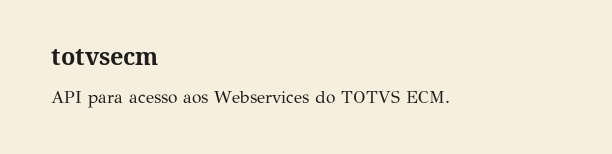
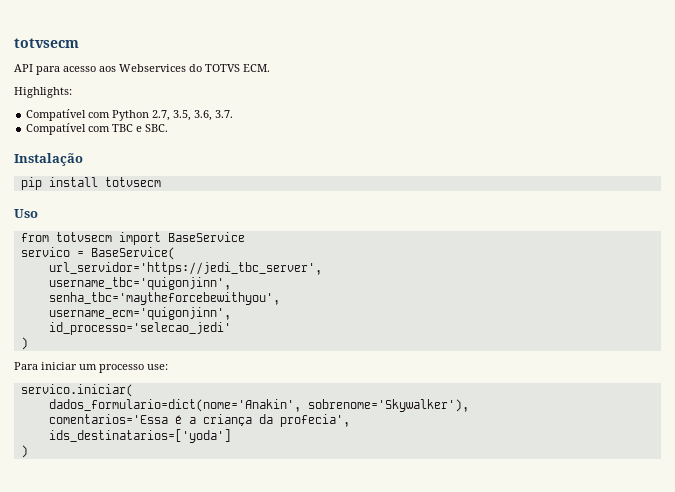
+ Highlights:
+ Compatível com Python 2.7, 3.5, 3.6, 3.7.
+ Compatível com TBC e SBC.
+ Instalação
+ pip install totvsecm
+ Uso
+ from totvsecm import BaseService
+ servico = BaseService(
+ url_servidor='https://jedi_tbc_server',
+ username_tbc='quigonjinn',
+ senha_tbc='maytheforcebewithyou',
+ username_ecm='quigonjinn',
+ id_processo='selecao_jedi'
+ )
+ Para iniciar um processo use:
+ servico.iniciar(
+ dados_formulario=dict(nome='Anakin', sobrenome='Skywalker'),
+ comentarios='Essa é a criança da profecia',
+ ids_destinatarios=['yoda']
+ )

